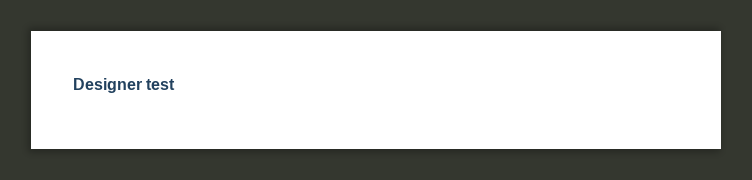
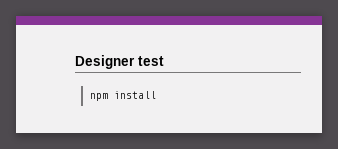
+ npm install

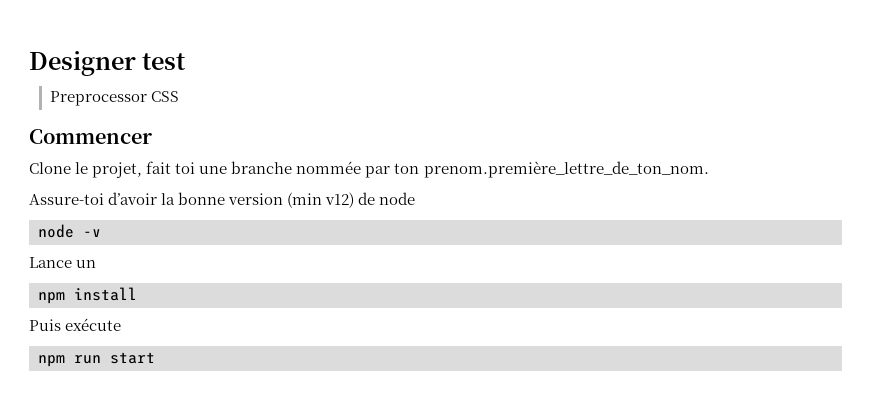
+ Preprocessor CSS
+ Commencer
+ Clone le projet, fait toi une branche nommée par ton prenom.première_lettre_de_ton_nom.
+ Assure-toi d’avoir la bonne version (min v12) de node
+ node -v
+ Lance un
  npm install
+ Puis exécute
+ npm run start

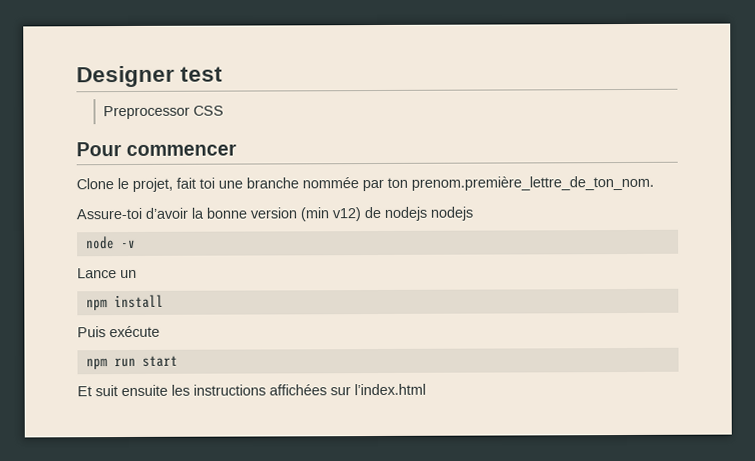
- Commencer
+ Pour commencer
- Assure-toi d’avoir la bonne version (min v12) de node
+ Assure-toi d’avoir la bonne version (min v12) de nodejs nodejs
+ Et suit ensuite les instructions affichées sur l’index.html

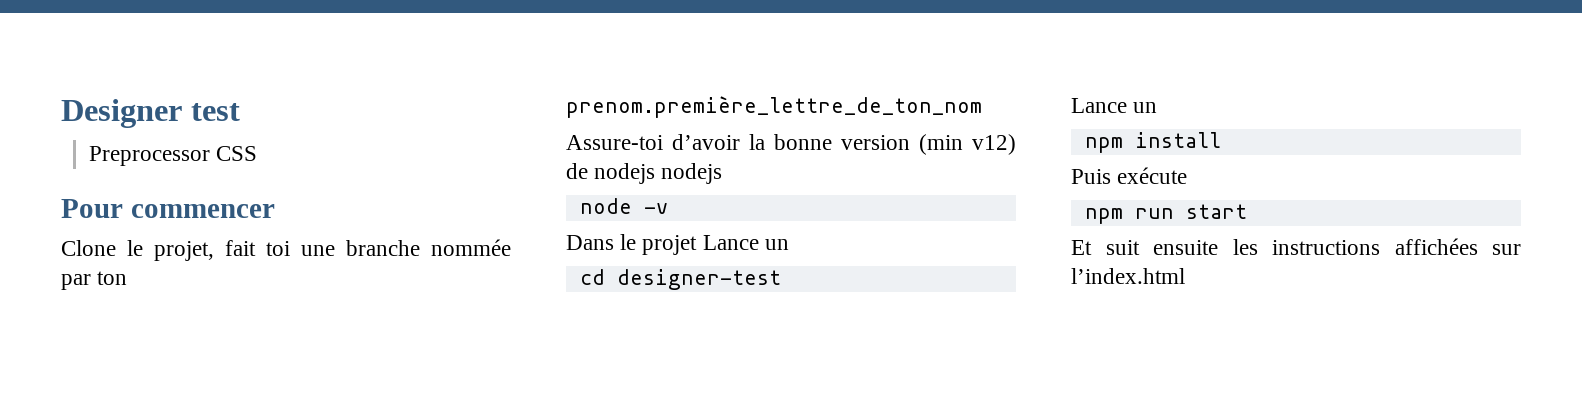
- Clone le projet, fait toi une branche nommée par ton prenom.première_lettre_de_ton_nom.
+ Clone le projet, fait toi une branche nommée par ton prenom.première_lettre_de_ton_nom
+ Dans le projet Lance un
+ cd designer-test

